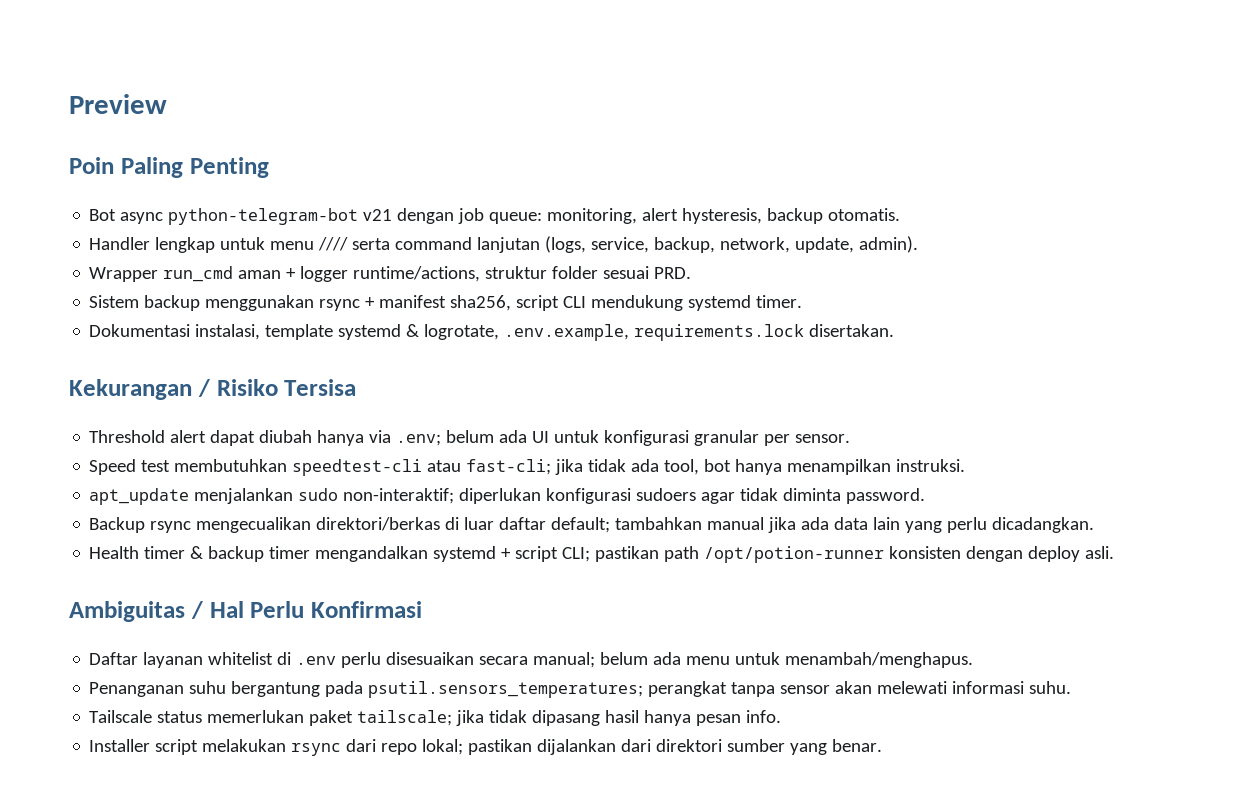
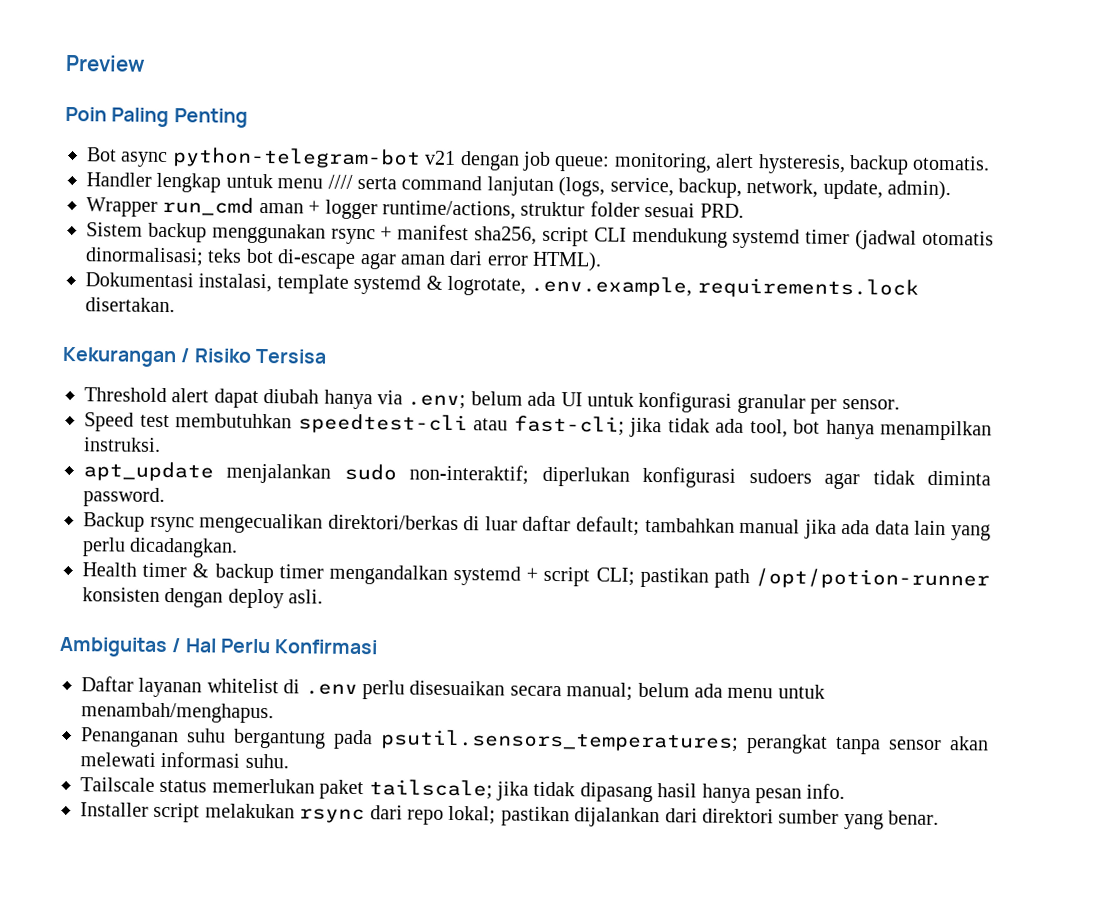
- Sistem backup menggunakan rsync + manifest sha256, script CLI mendukung systemd timer.
+ Sistem backup menggunakan rsync + manifest sha256, script CLI mendukung systemd timer (jadwal otomatis dinormalisasi; teks bot di-escape agar aman dari error HTML).

